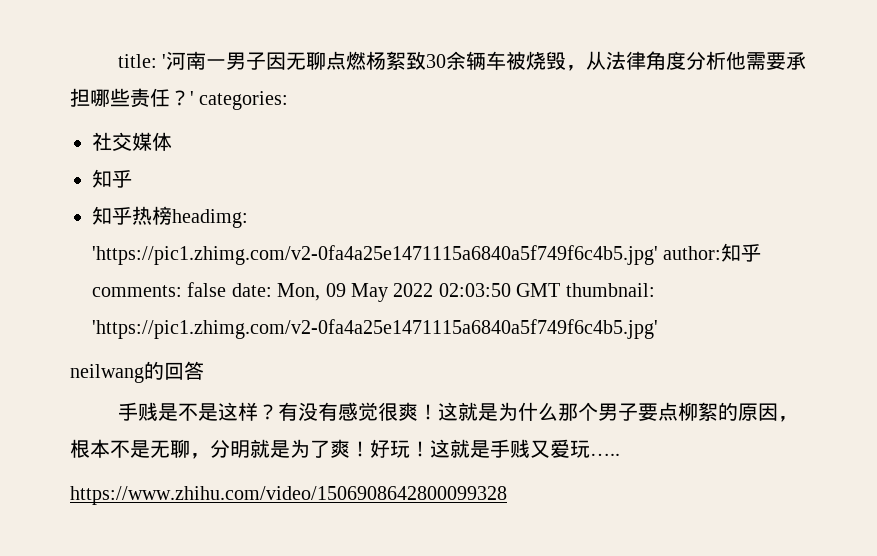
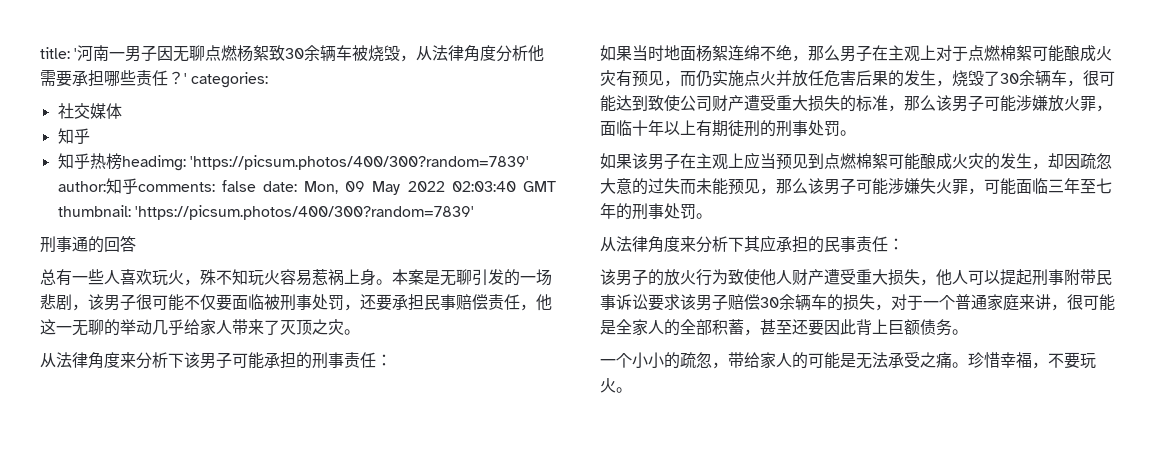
- 知乎热榜headimg: 'https://pic1.zhimg.com/v2-0fa4a25e1471115a6840a5f749f6c4b5.jpg' author:知乎comments: false date: Mon, 09 May 2022 02:03:50 GMT thumbnail: 'https://pic1.zhimg.com/v2-0fa4a25e1471115a6840a5f749f6c4b5.jpg'
- neilwang的回答
+ 知乎热榜headimg: 'https://picsum.photos/400/300?random=7839' author:知乎comments: false date: Mon, 09 May 2022 02:03:40 GMT thumbnail: 'https://picsum.photos/400/300?random=7839'
+ 刑事通的回答
- 手贱是不是这样？有没有感觉很爽！这就是为什么那个男子要点柳絮的原因，根本不是无聊，分明就是为了爽！好玩！这就是手贱又爱玩…..
- https://www.zhihu.com/video/1506908642800099328
+ 总有一些人喜欢玩火，殊不知玩火容易惹祸上身。本案是无聊引发的一场悲剧，该男子很可能不仅要面临被刑事处罚，还要承担民事赔偿责任，他这一无聊的举动几乎给家人带来了灭顶之灾。
+ 从法律角度来分析下该男子可能承担的刑事责任：
+ 如果当时地面杨絮连绵不绝，那么男子在主观上对于点燃棉絮可能酿成火灾有预见，而仍实施点火并放任危害后果的发生，烧毁了30余辆车，很可能达到致使公司财产遭受重大损失的标准，那么该男子可能涉嫌放火罪，面临十年以上有期徒刑的刑事处罚。
+ 如果该男子在主观上应当预见到点燃棉絮可能酿成火灾的发生，却因疏忽大意的过失而未能预见，那么该男子可能涉嫌失火罪，可能面临三年至七年的刑事处罚。
+ 从法律角度来分析下其应承担的民事责任：
+ 该男子的放火行为致使他人财产遭受重大损失，他人可以提起刑事附带民事诉讼要求该男子赔偿30余辆车的损失，对于一个普通家庭来讲，很可能是全家人的全部积蓄，甚至还要因此背上巨额债务。
+ 一个小小的疏忽，带给家人的可能是无法承受之痛。珍惜幸福，不要玩火。

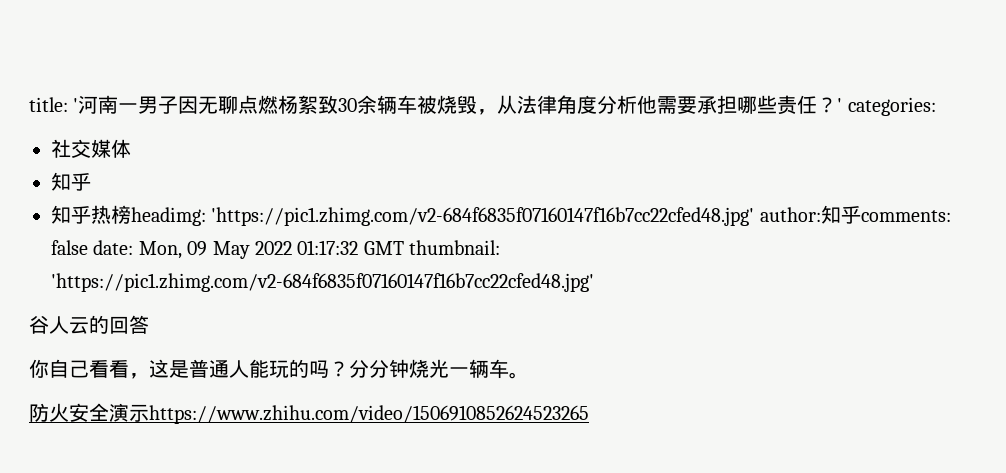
- 知乎热榜headimg: 'https://picsum.photos/400/300?random=7839' author:知乎comments: false date: Mon, 09 May 2022 02:03:40 GMT thumbnail: 'https://picsum.photos/400/300?random=7839'
- 刑事通的回答
+ 知乎热榜headimg: 'https://pic1.zhimg.com/v2-684f6835f07160147f16b7cc22cfed48.jpg' author:知乎comments: false date: Mon, 09 May 2022 01:17:32 GMT thumbnail: 'https://pic1.zhimg.com/v2-684f6835f07160147f16b7cc22cfed48.jpg'
+ 谷人云的回答
- 总有一些人喜欢玩火，殊不知玩火容易惹祸上身。本案是无聊引发的一场悲剧，该男子很可能不仅要面临被刑事处罚，还要承担民事赔偿责任，他这一无聊的举动几乎给家人带来了灭顶之灾。
- 从法律角度来分析下该男子可能承担的刑事责任：
- 如果当时地面杨絮连绵不绝，那么男子在主观上对于点燃棉絮可能酿成火灾有预见，而仍实施点火并放任危害后果的发生，烧毁了30余辆车，很可能达到致使公司财产遭受重大损失的标准，那么该男子可能涉嫌放火罪，面临十年以上有期徒刑的刑事处罚。
- 如果该男子在主观上应当预见到点燃棉絮可能酿成火灾的发生，却因疏忽大意的过失而未能预见，那么该男子可能涉嫌失火罪，可能面临三年至七年的刑事处罚。
- 从法律角度来分析下其应承担的民事责任：
- 该男子的放火行为致使他人财产遭受重大损失，他人可以提起刑事附带民事诉讼要求该男子赔偿30余辆车的损失，对于一个普通家庭来讲，很可能是全家人的全部积蓄，甚至还要因此背上巨额债务。
- 一个小小的疏忽，带给家人的可能是无法承受之痛。珍惜幸福，不要玩火。
+ 你自己看看，这是普通人能玩的吗？分分钟烧光一辆车。
+ 防火安全演示https://www.zhihu.com/video/1506910852624523265

